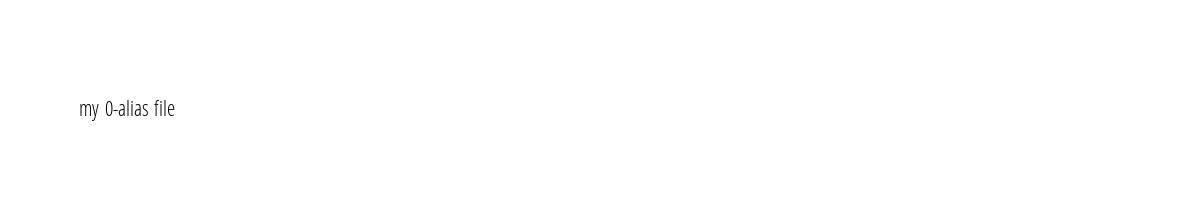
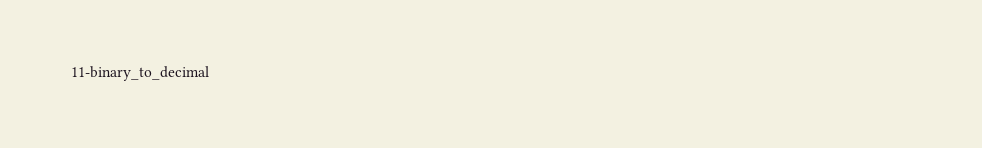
- my 0-alias file
+ 11-binary_to_decimal

